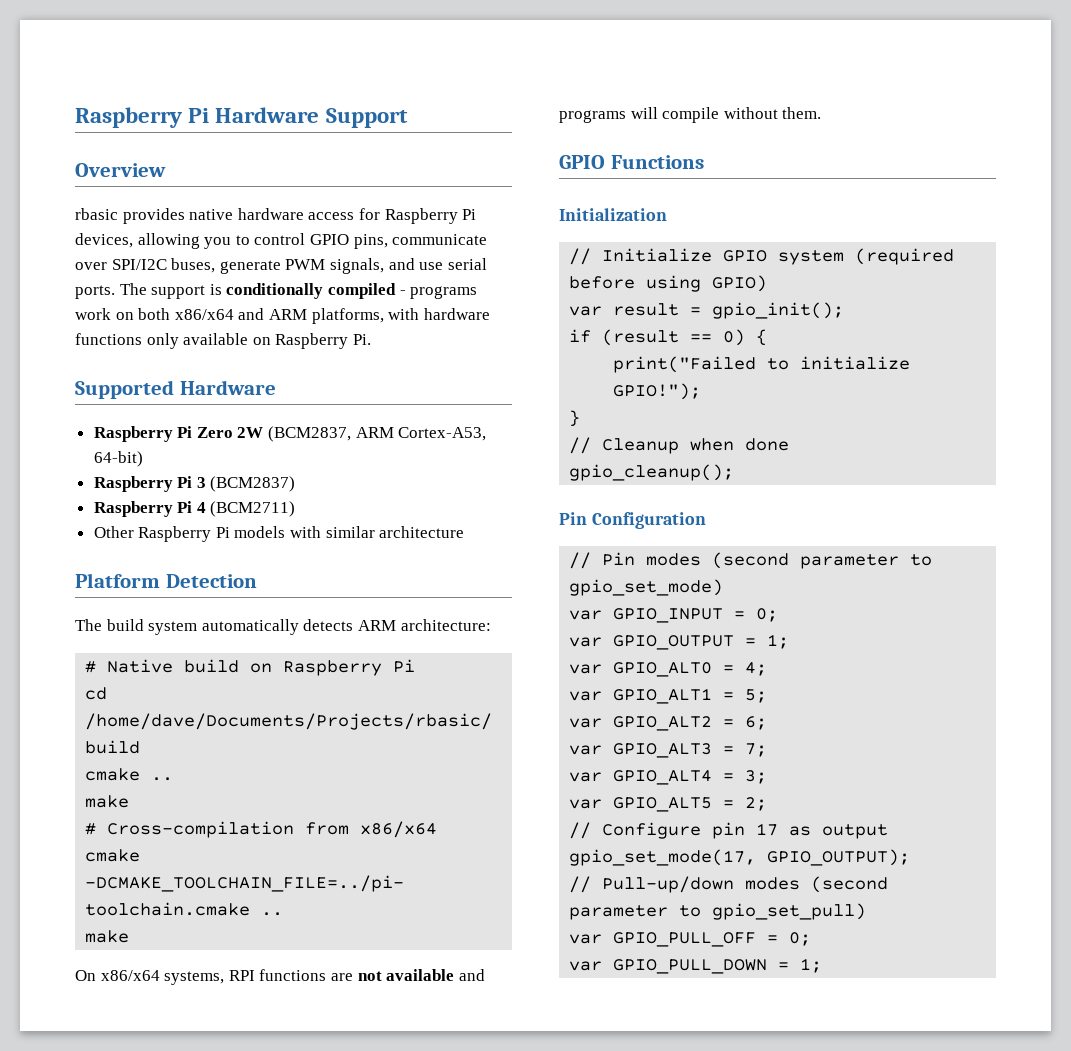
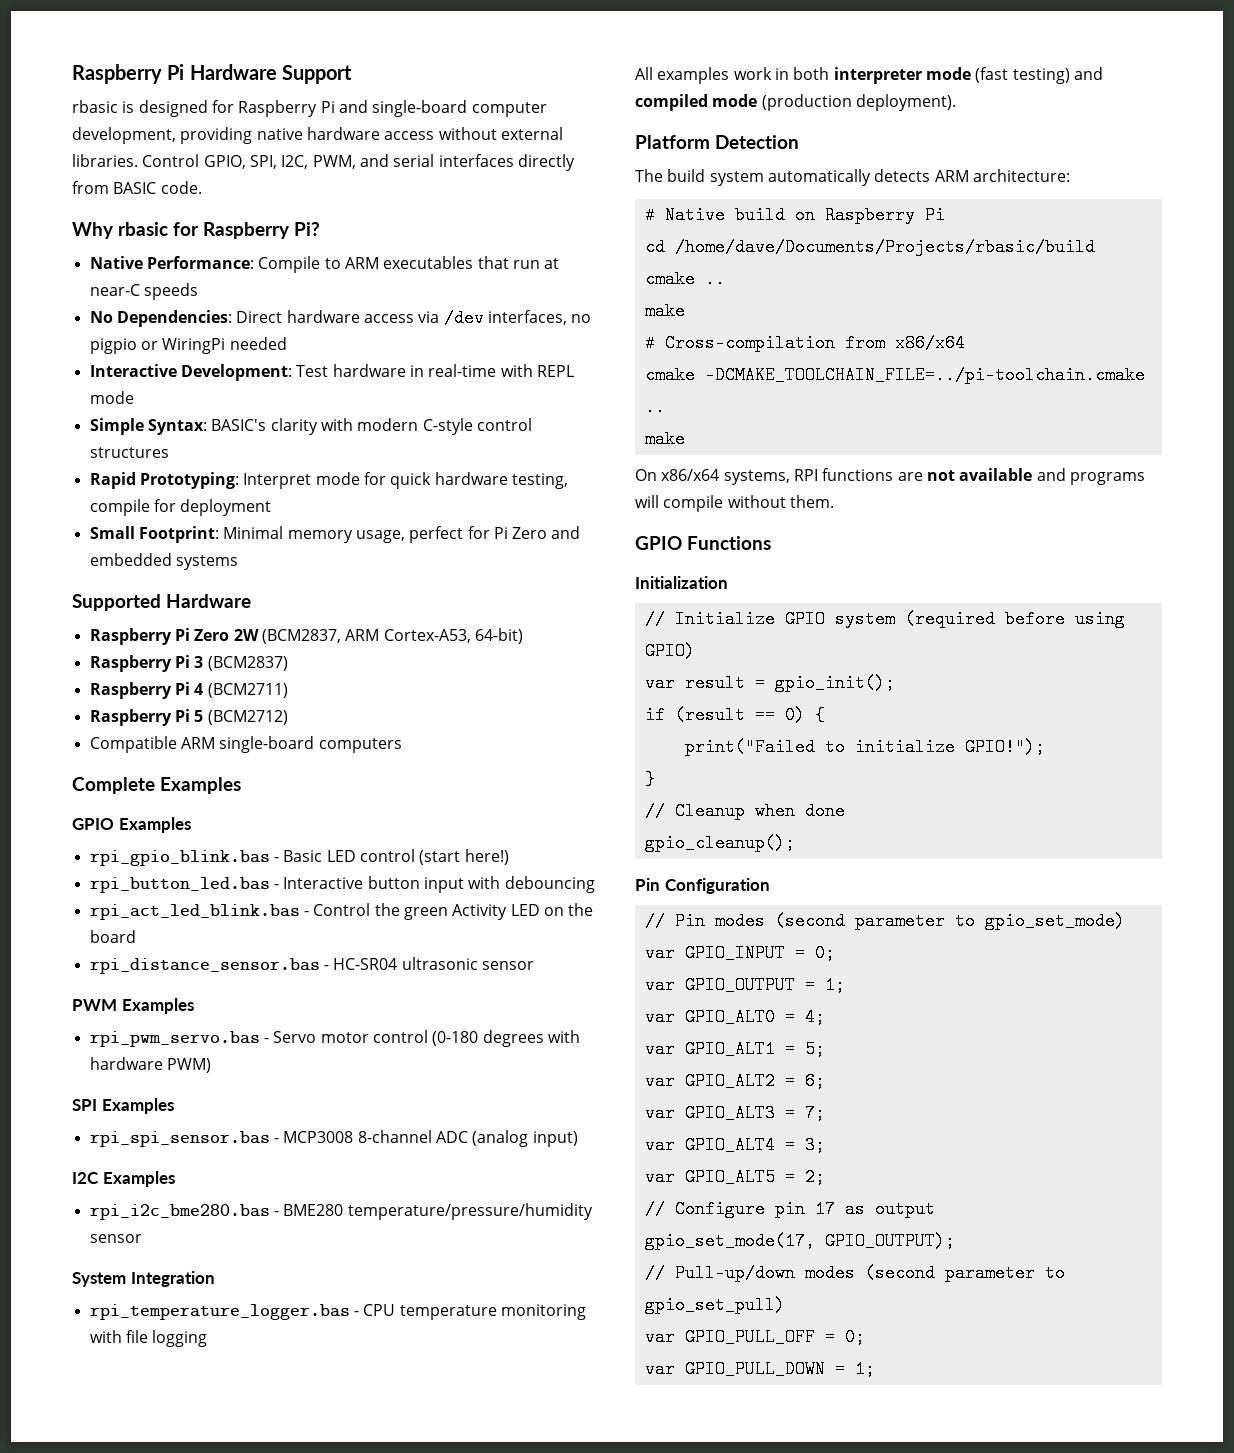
- Overview
- rbasic provides native hardware access for Raspberry Pi devices, allowing you to control GPIO pins, communicate over SPI/I2C buses, generate PWM signals, and use serial ports. The support is conditionally compiled - programs work on both x86/x64 and ARM platforms, with hardware functions only available on Raspberry Pi.
+ rbasic is designed for Raspberry Pi and single-board computer development, providing native hardware access without external libraries. Control GPIO, SPI, I2C, PWM, and serial interfaces directly from BASIC code.
+ Why rbasic for Raspberry Pi?
+ Native Performance: Compile to ARM executables that run at near-C speeds
+ No Dependencies: Direct hardware access via /dev interfaces, no pigpio or WiringPi needed
+ Interactive Development: Test hardware in real-time with REPL mode
+ Simple Syntax: BASIC's clarity with modern C-style control structures
+ Rapid Prototyping: Interpret mode for quick hardware testing, compile for deployment
+ Small Footprint: Minimal memory usage, perfect for Pi Zero and embedded systems
- Other Raspberry Pi models with similar architecture
+ Raspberry Pi 5 (BCM2712)
+ Compatible ARM single-board computers
+ Complete Examples
+ GPIO Examples
+ rpi_gpio_blink.bas - Basic LED control (start here!)
+ rpi_button_led.bas - Interactive button input with debouncing
+ rpi_act_led_blink.bas - Control the green Activity LED on the board
+ rpi_distance_sensor.bas - HC-SR04 ultrasonic sensor
+ PWM Examples
+ rpi_pwm_servo.bas - Servo motor control (0-180 degrees with hardware PWM)
+ SPI Examples
+ rpi_spi_sensor.bas - MCP3008 8-channel ADC (analog input)
+ I2C Examples
+ rpi_i2c_bme280.bas - BME280 temperature/pressure/humidity sensor
+ System Integration
+ rpi_temperature_logger.bas - CPU temperature monitoring with file logging
+ All examples work in both interpreter mode (fast testing) and compiled mode (production deployment).

